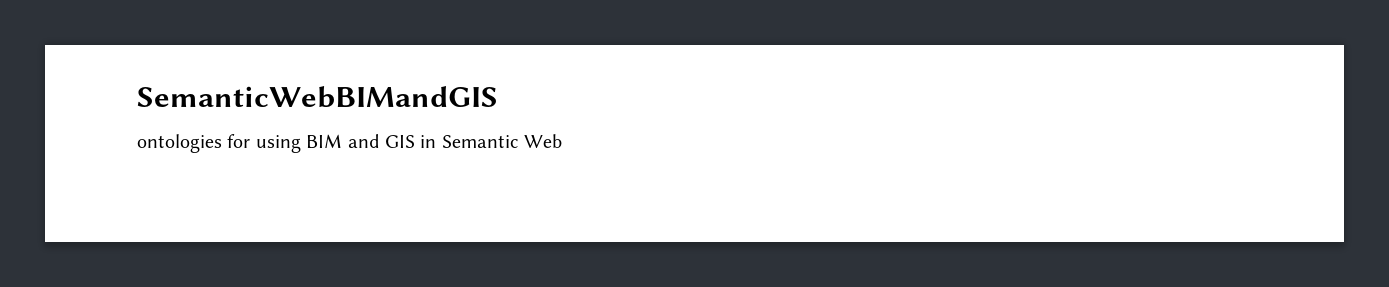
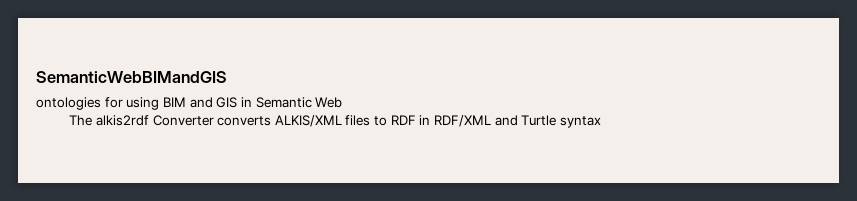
+ The alkis2rdf Converter converts ALKIS/XML files to RDF in RDF/XML and Turtle syntax

